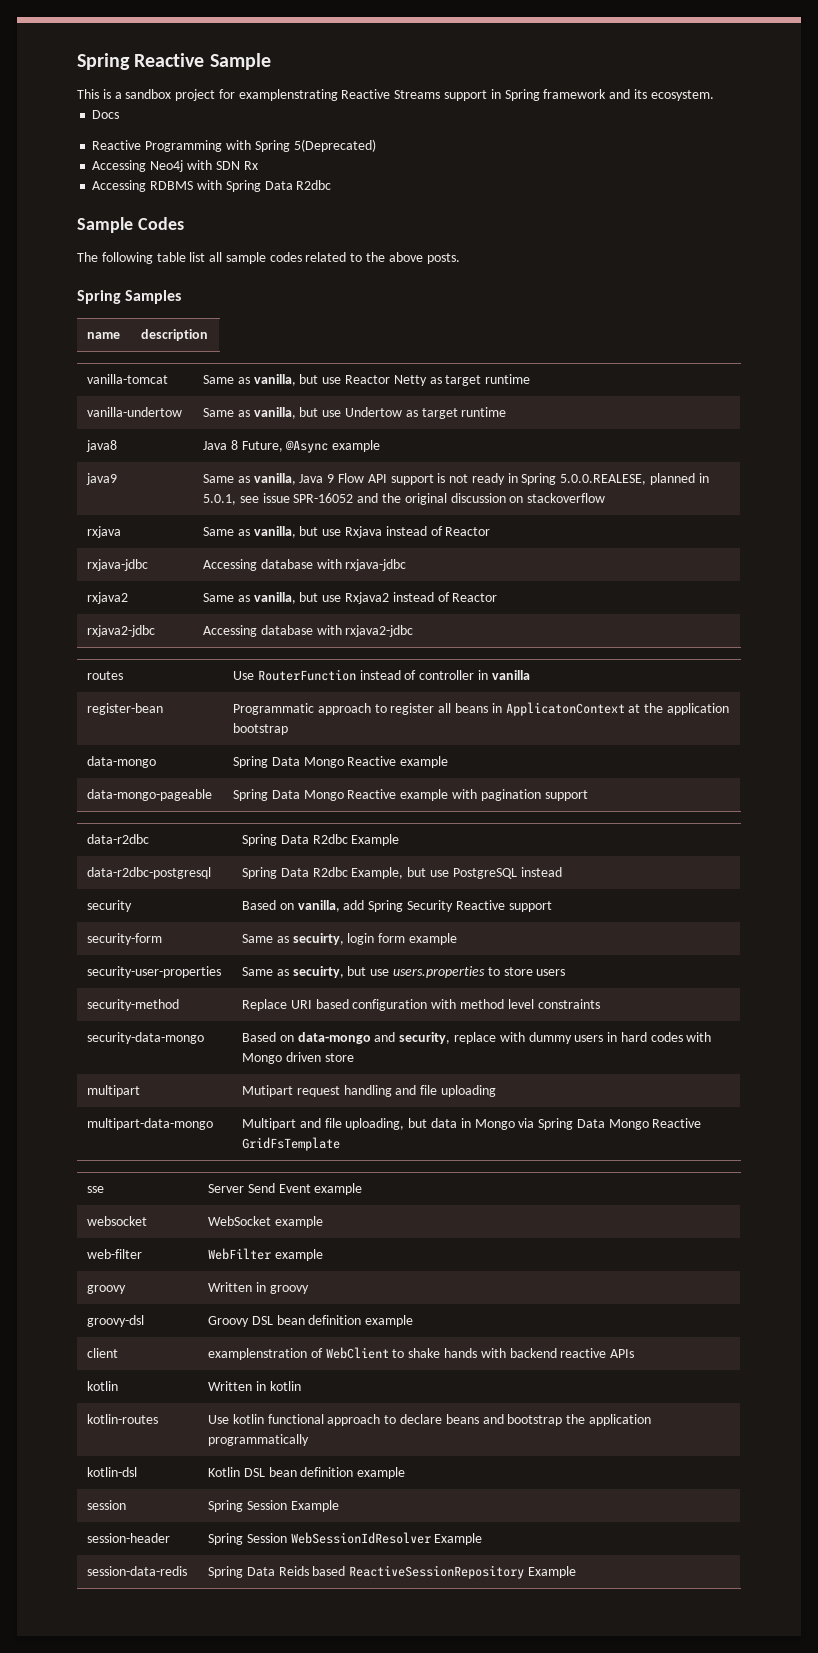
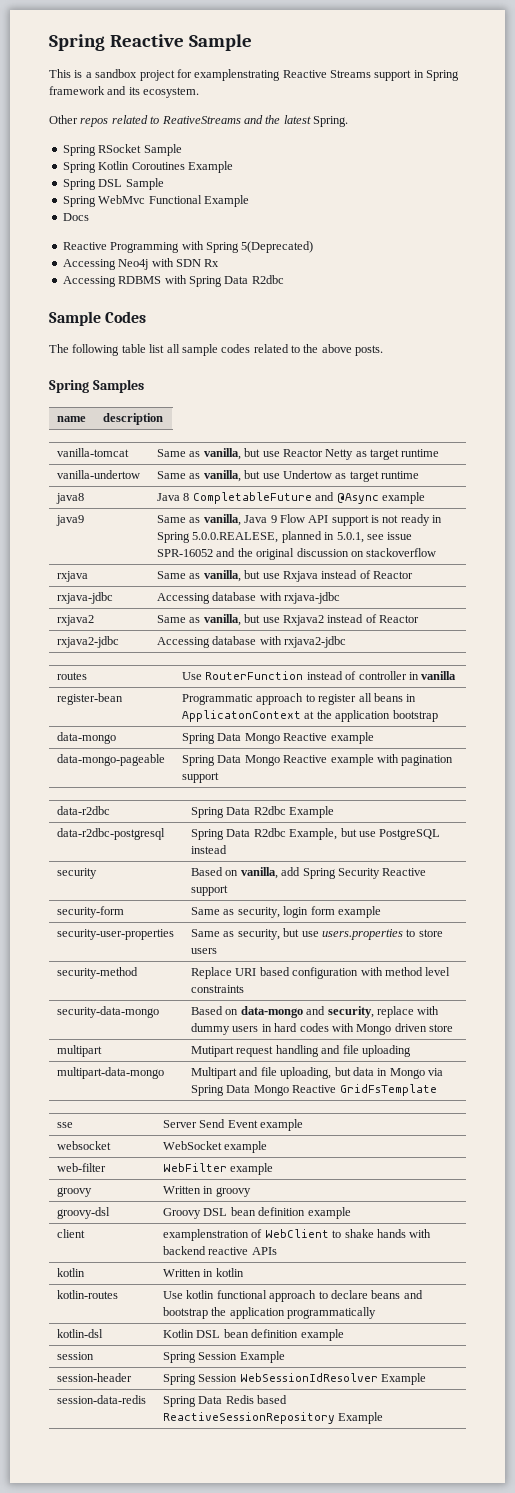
+ Other repos related to ReativeStreams and the latest Spring.
+ Spring RSocket Sample
+ Spring Kotlin Coroutines Example
+ Spring DSL Sample
+ Spring WebMvc Functional Example
- java8 | Java 8 Future, @Async example
+ java8 | Java 8 CompletableFuture and @Async example
- security-form | Same as secuirty, login form example
+ security-form | Same as security, login form example
- security-user-properties | Same as secuirty, but use users.properties to store users
+ security-user-properties | Same as security, but use users.properties to store users
- session-data-redis | Spring Data Reids based ReactiveSessionRepository Example
+ session-data-redis | Spring Data Redis based ReactiveSessionRepository Example

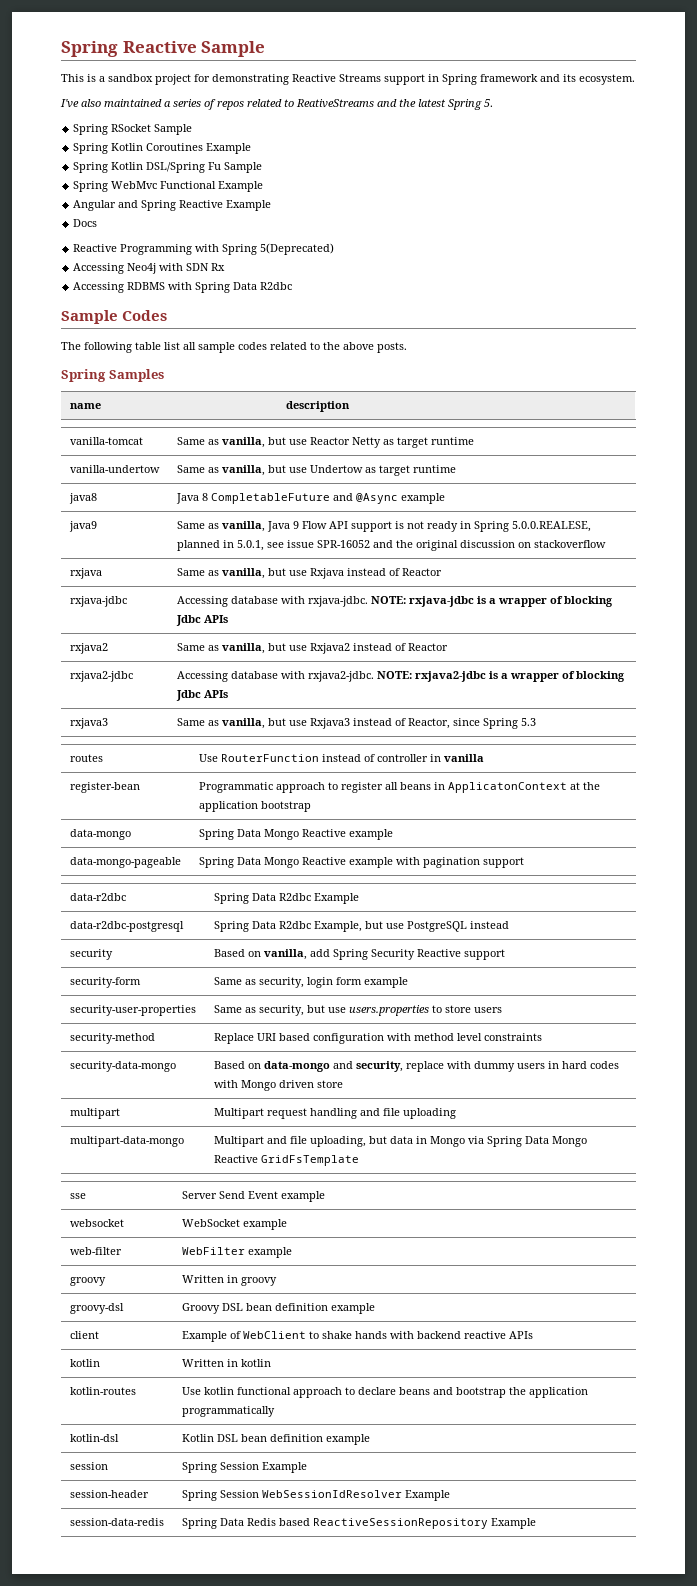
- This is a sandbox project for examplenstrating Reactive Streams support in Spring framework and its ecosystem.
+ This is a sandbox project for demonstrating Reactive Streams support in Spring framework and its ecosystem.
- Other repos related to ReativeStreams and the latest Spring.
+ I've also maintained a series of repos related to ReativeStreams and the latest Spring 5.
- Spring DSL Sample
+ Spring Kotlin DSL/Spring Fu Sample
+ Angular and Spring Reactive Example
- rxjava-jdbc | Accessing database with rxjava-jdbc
+ rxjava-jdbc | Accessing database with rxjava-jdbc. NOTE: rxjava-jdbc is a wrapper of blocking Jdbc APIs
- rxjava2-jdbc | Accessing database with rxjava2-jdbc
+ rxjava2-jdbc | Accessing database with rxjava2-jdbc. NOTE: rxjava2-jdbc is a wrapper of blocking Jdbc APIs
+ rxjava3 | Same as vanilla, but use Rxjava3 instead of Reactor, since Spring 5.3
- multipart | Mutipart request handling and file uploading
+ multipart | Multipart request handling and file uploading
- client | examplenstration of WebClient to shake hands with backend reactive APIs
+ client | Example of WebClient to shake hands with backend reactive APIs

